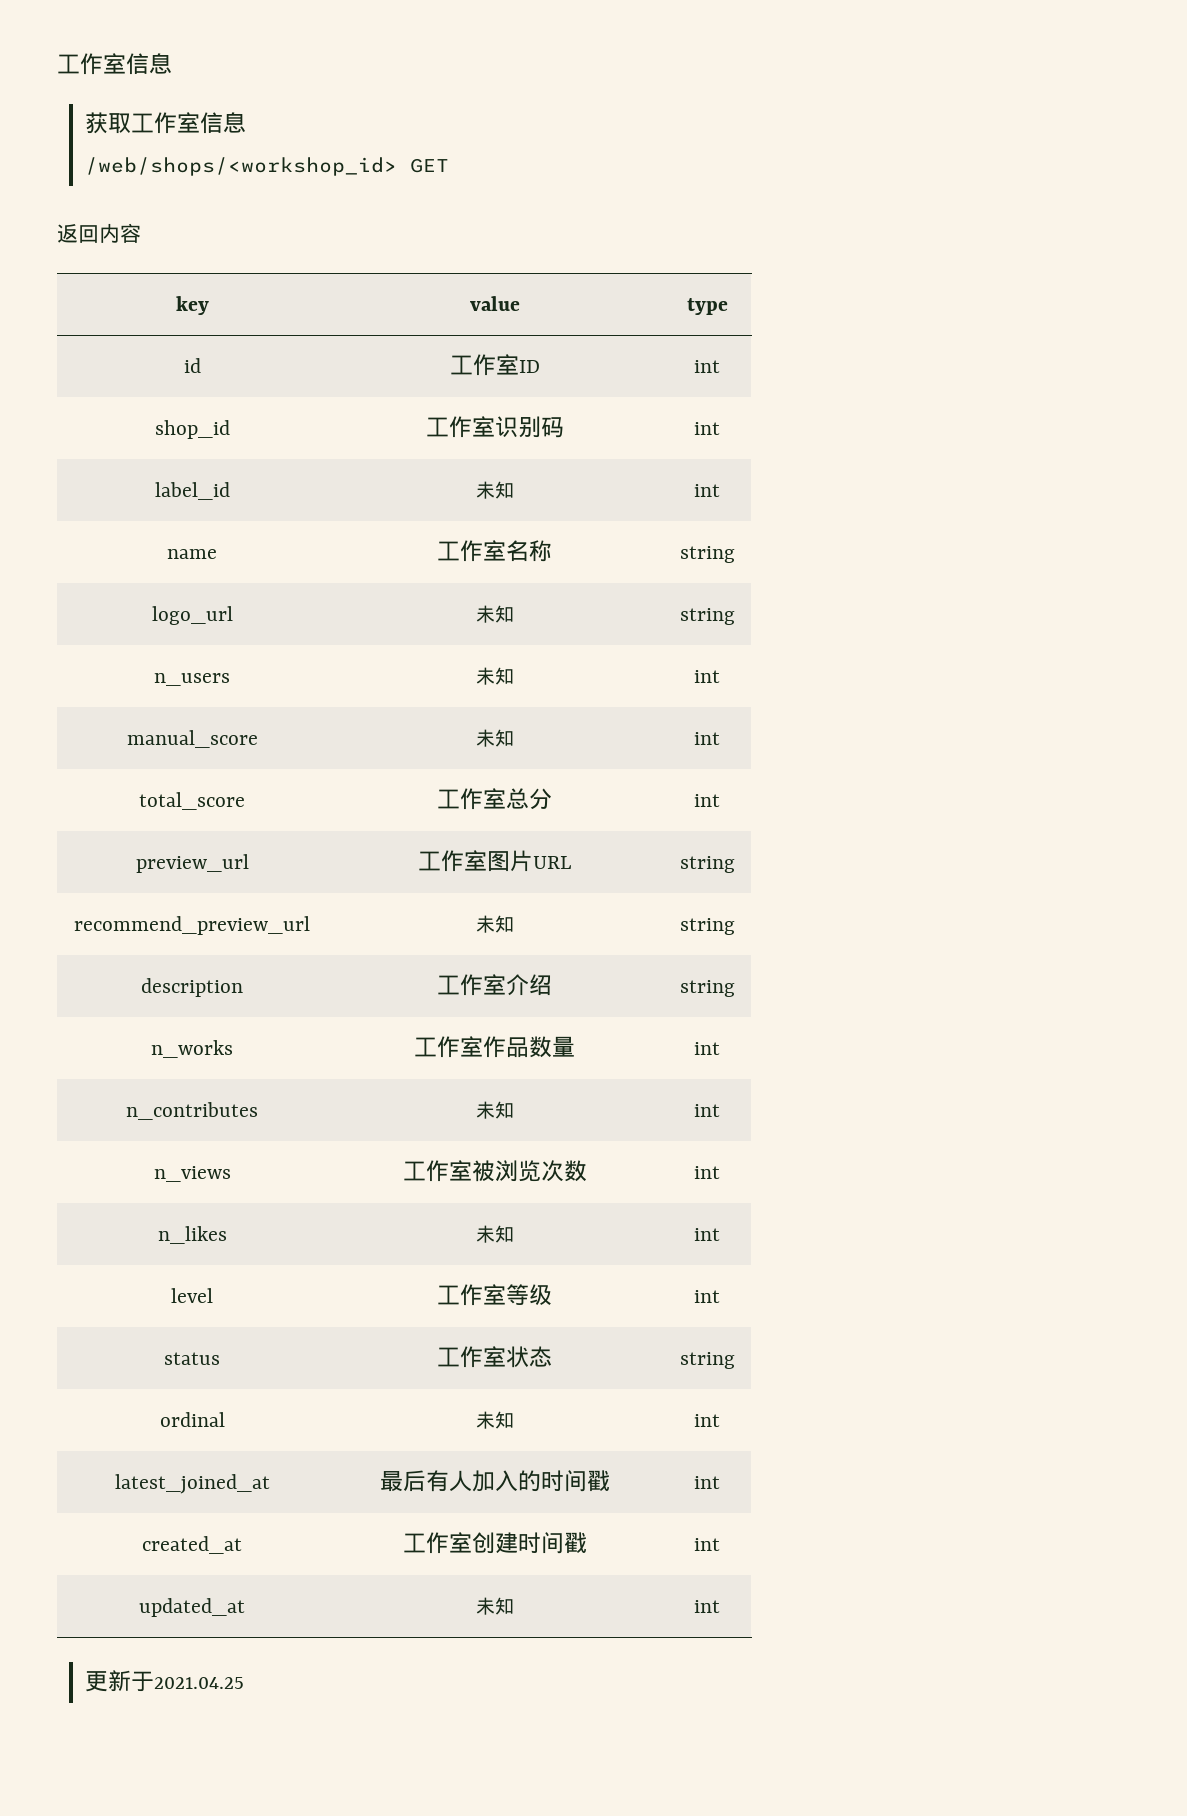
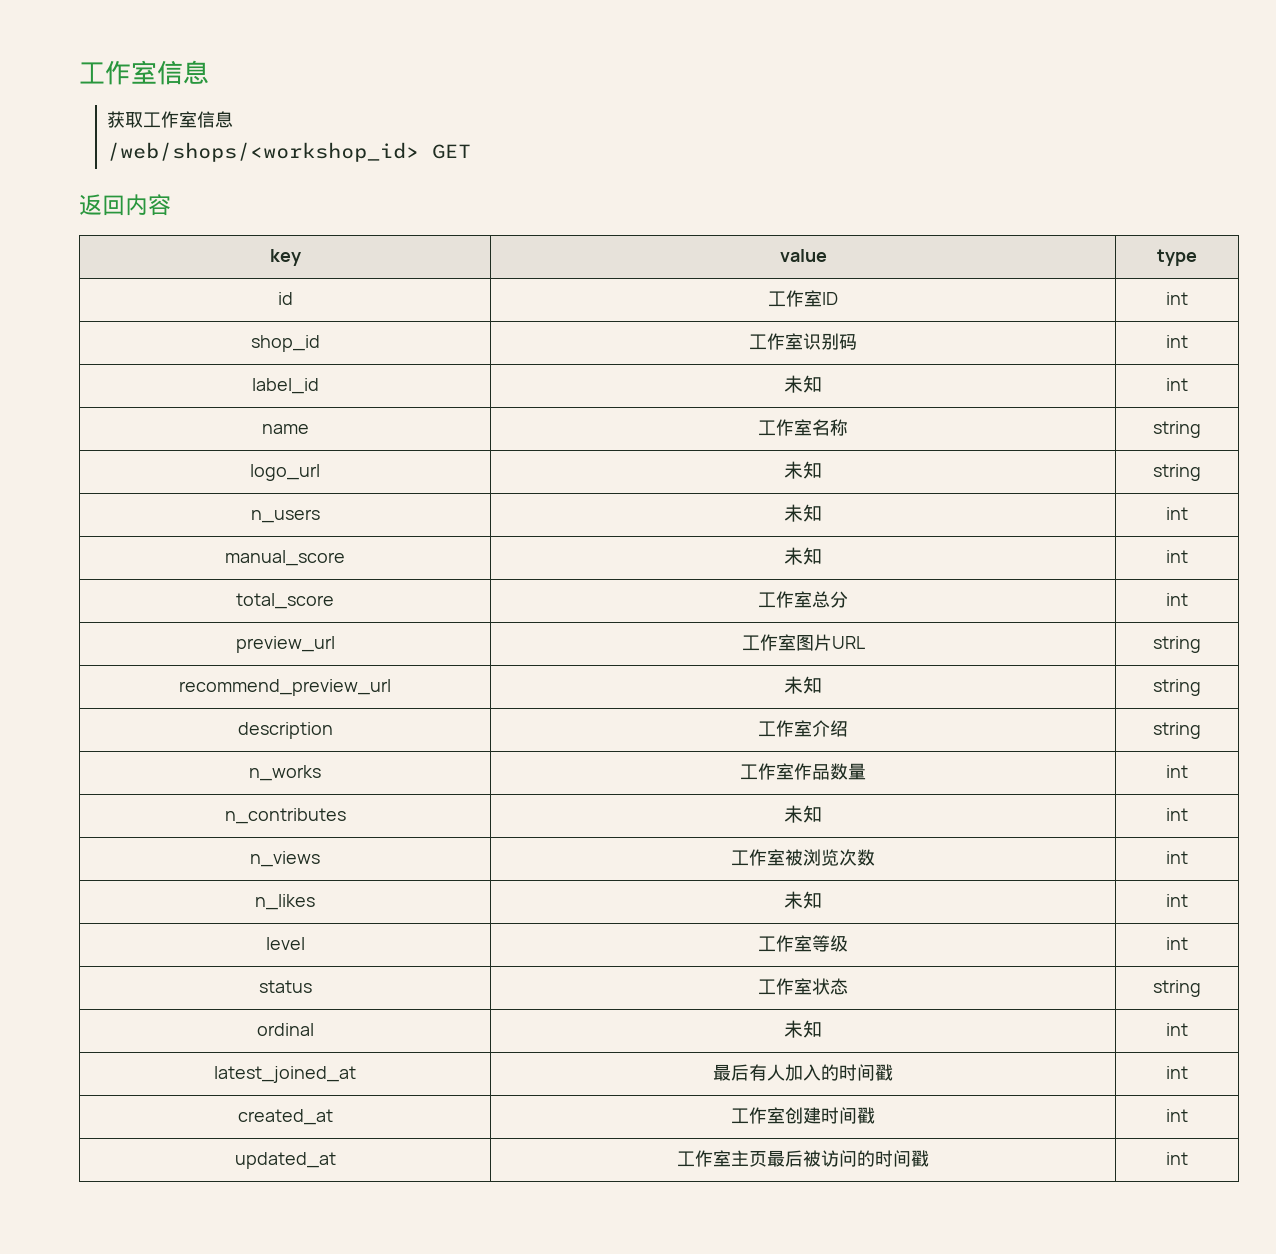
- updated_at | 未知 | int
- 更新于2021.04.25
+ updated_at | 工作室主页最后被访问的时间戳 | int

